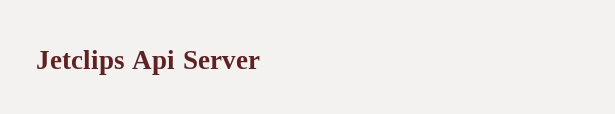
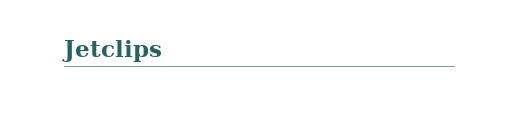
- Jetclips Api Server
+ Jetclips

